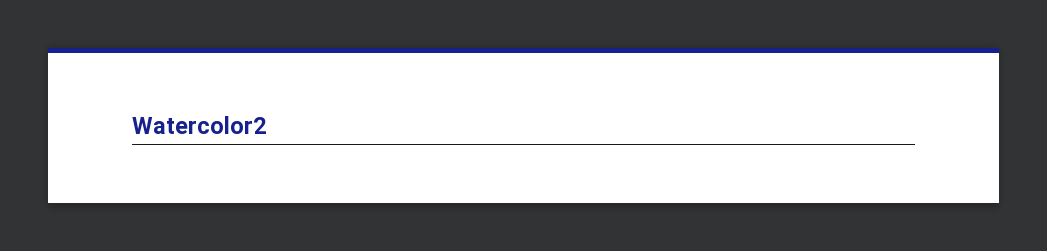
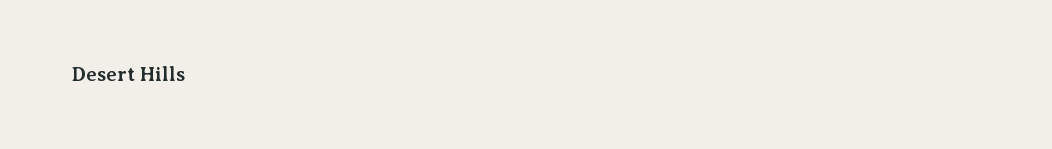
- Watercolor2
+ Desert Hills

